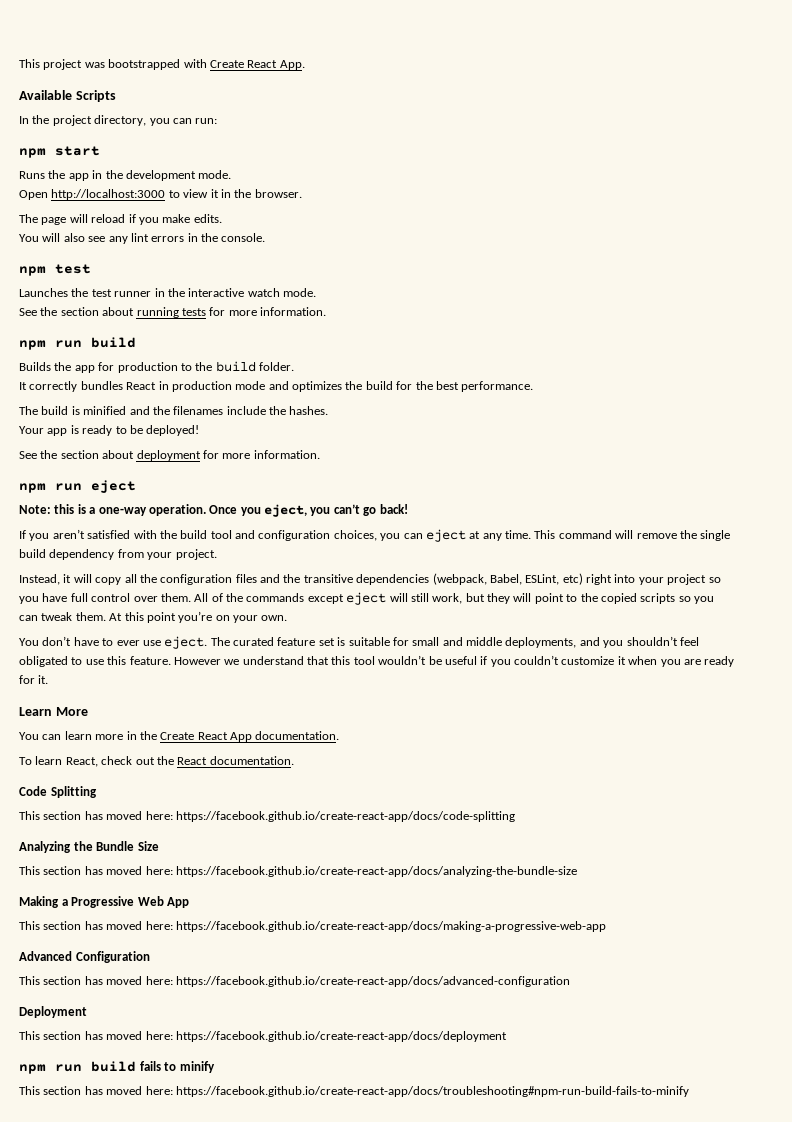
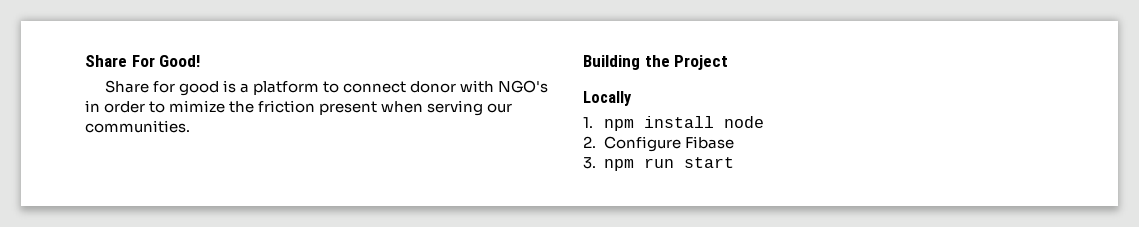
- This project was bootstrapped with Create React App.
- Available Scripts
- In the project directory, you can run:
- npm start
- Runs the app in the development mode.
- Open http://localhost:3000 to view it in the browser.
- The page will reload if you make edits.
- You will also see any lint errors in the console.
- npm test
- Launches the test runner in the interactive watch mode.
- See the section about running tests for more information.
- npm run build
- Builds the app for production to the build folder.
- It correctly bundles React in production mode and optimizes the build for the best performance.
- The build is minified and the filenames include the hashes.
- Your app is ready to be deployed!
- See the section about deployment for more information.
- npm run eject
- Note: this is a one-way operation. Once you eject, you can’t go back!
- If you aren’t satisfied with the build tool and configuration choices, you can eject at any time. This command will remove the single build dependency from your project.
- Instead, it will copy all the configuration files and the transitive dependencies (webpack, Babel, ESLint, etc) right into your project so you have full control over them. All of the commands except eject will still work, but they will point to the copied scripts so you can tweak them. At this point you’re on your own.
- You don’t have to ever use eject. The curated feature set is suitable for small and middle deployments, and you shouldn’t feel obligated to use this feature. However we understand that this tool wouldn’t be useful if you couldn’t customize it when you are ready for it.
- Learn More
- You can learn more in the Create React App documentation.
- To learn React, check out the React documentation.
- Code Splitting
- This section has moved here: https://facebook.github.io/create-react-app/docs/code-splitting
- Analyzing the Bundle Size
- This section has moved here: https://facebook.github.io/create-react-app/docs/analyzing-the-bundle-size
- Making a Progressive Web App
- This section has moved here: https://facebook.github.io/create-react-app/docs/making-a-progressive-web-app
- Advanced Configuration
- This section has moved here: https://facebook.github.io/create-react-app/docs/advanced-configuration
- Deployment
- This section has moved here: https://facebook.github.io/create-react-app/docs/deployment
- npm run build fails to minify
- This section has moved here: https://facebook.github.io/create-react-app/docs/troubleshooting#npm-run-build-fails-to-minify
+ Share For Good!
+ Share for good is a platform to connect donor with NGO's in order to mimize the friction present when serving our communities.
+ Building the Project
+ Locally
+ 1. npm install node
+ 2. Configure Fibase
+ 3. npm run start

